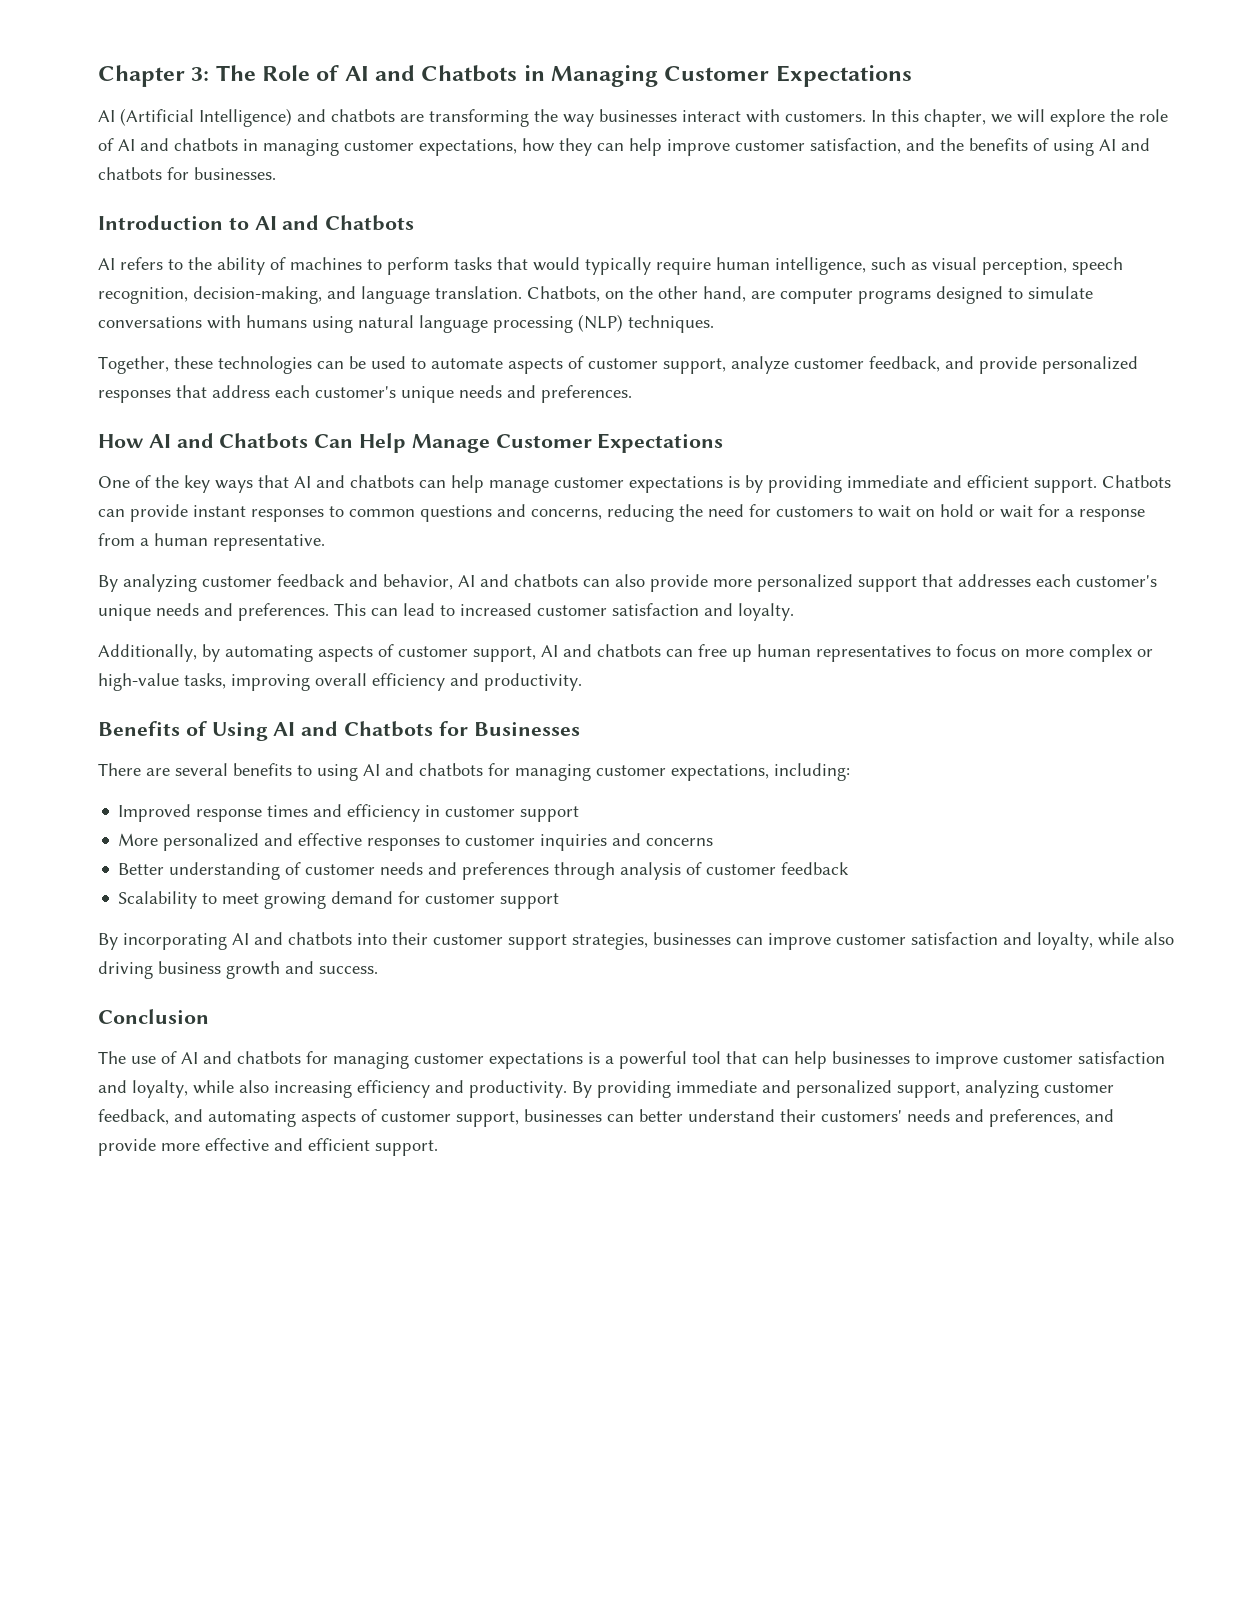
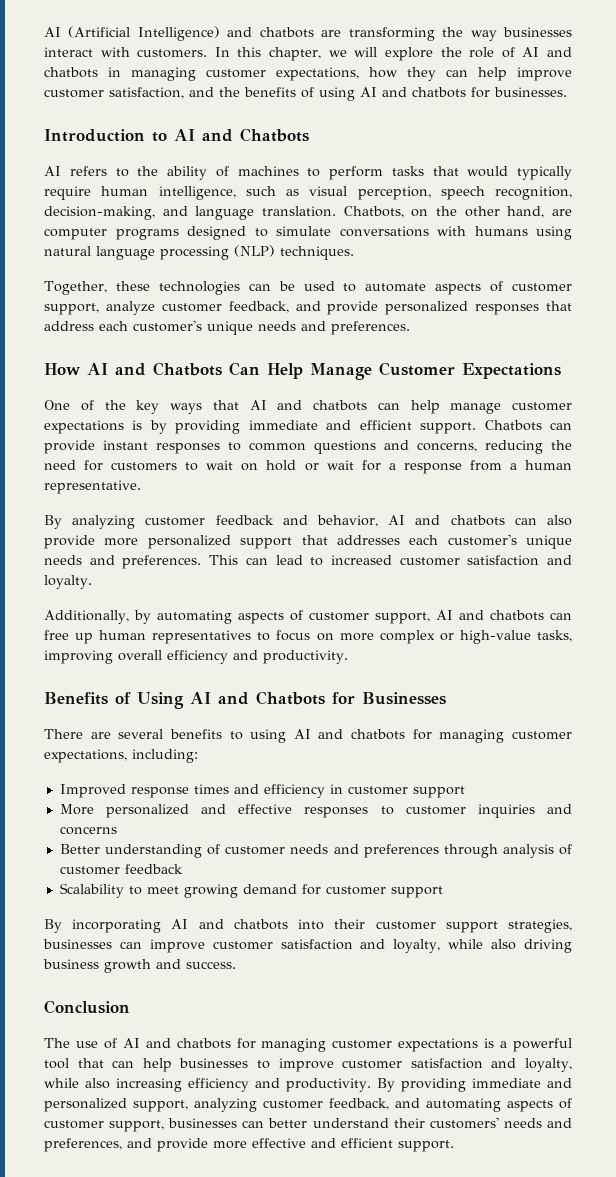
- Chapter 3: The Role of AI and Chatbots in Managing Customer Expectations

